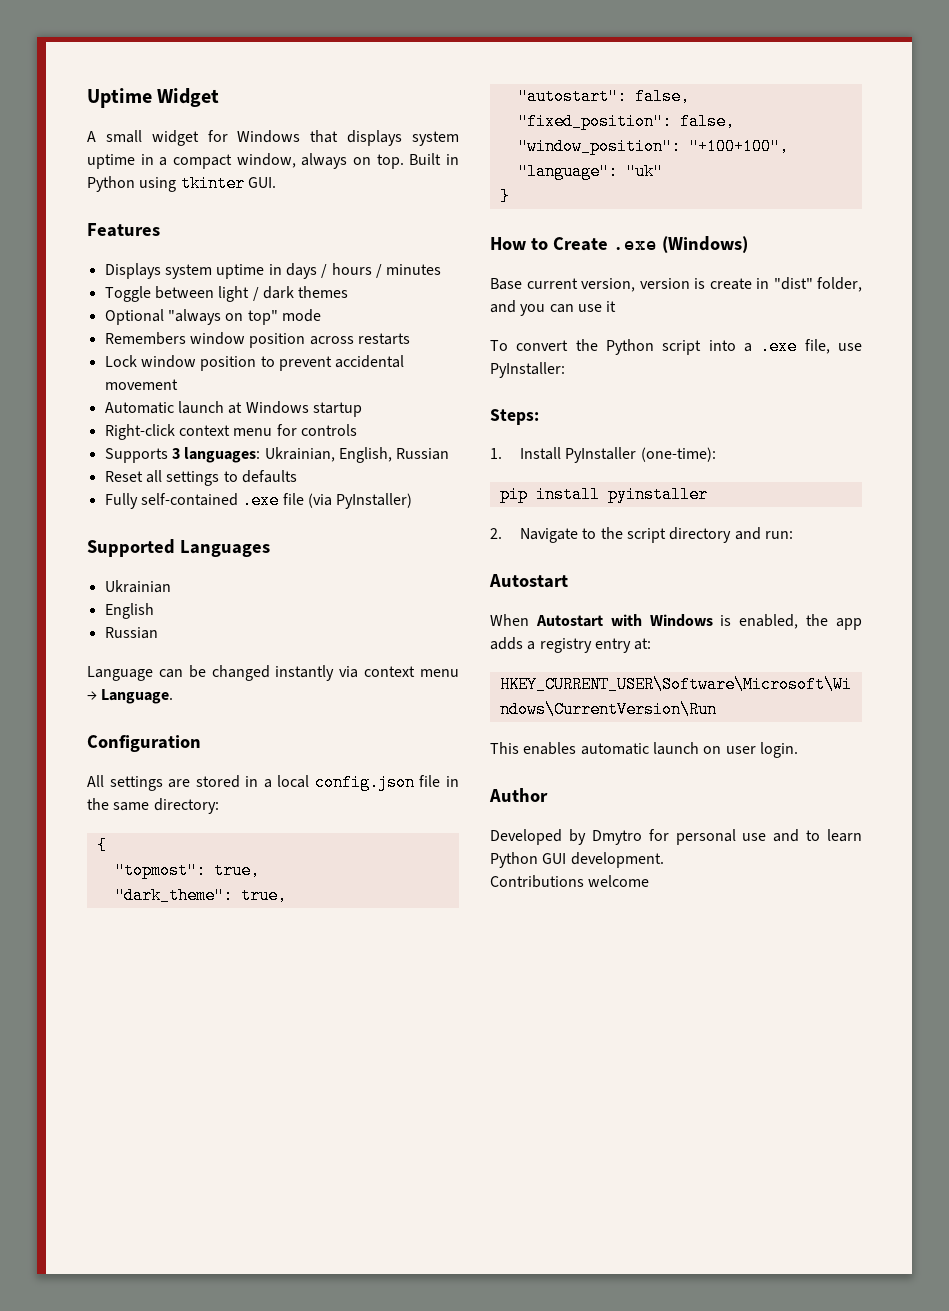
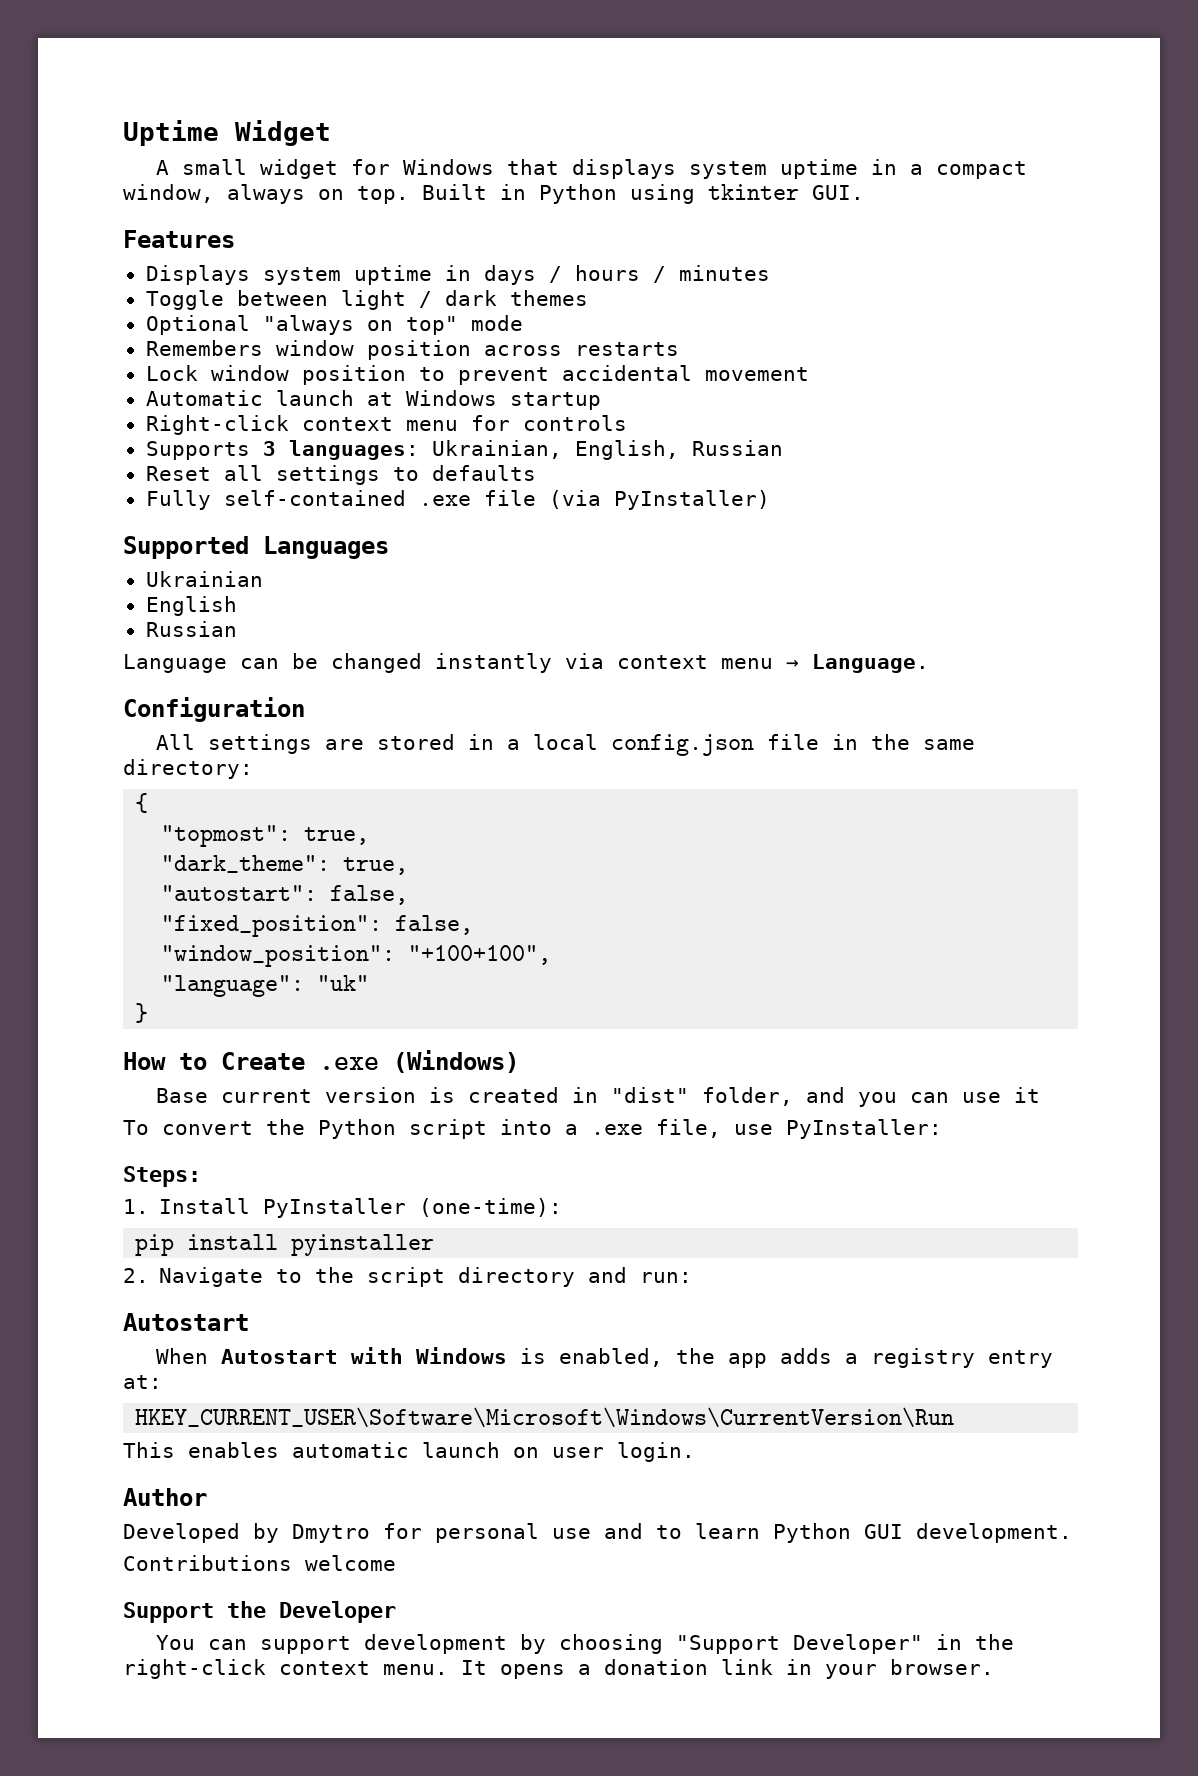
- Base current version, version is create in "dist" folder, and you can use it
+ Base current version is created in "dist" folder, and you can use it
+ Support the Developer
+ You can support development by choosing "Support Developer" in the right-click context menu. It opens a donation link in your browser.

